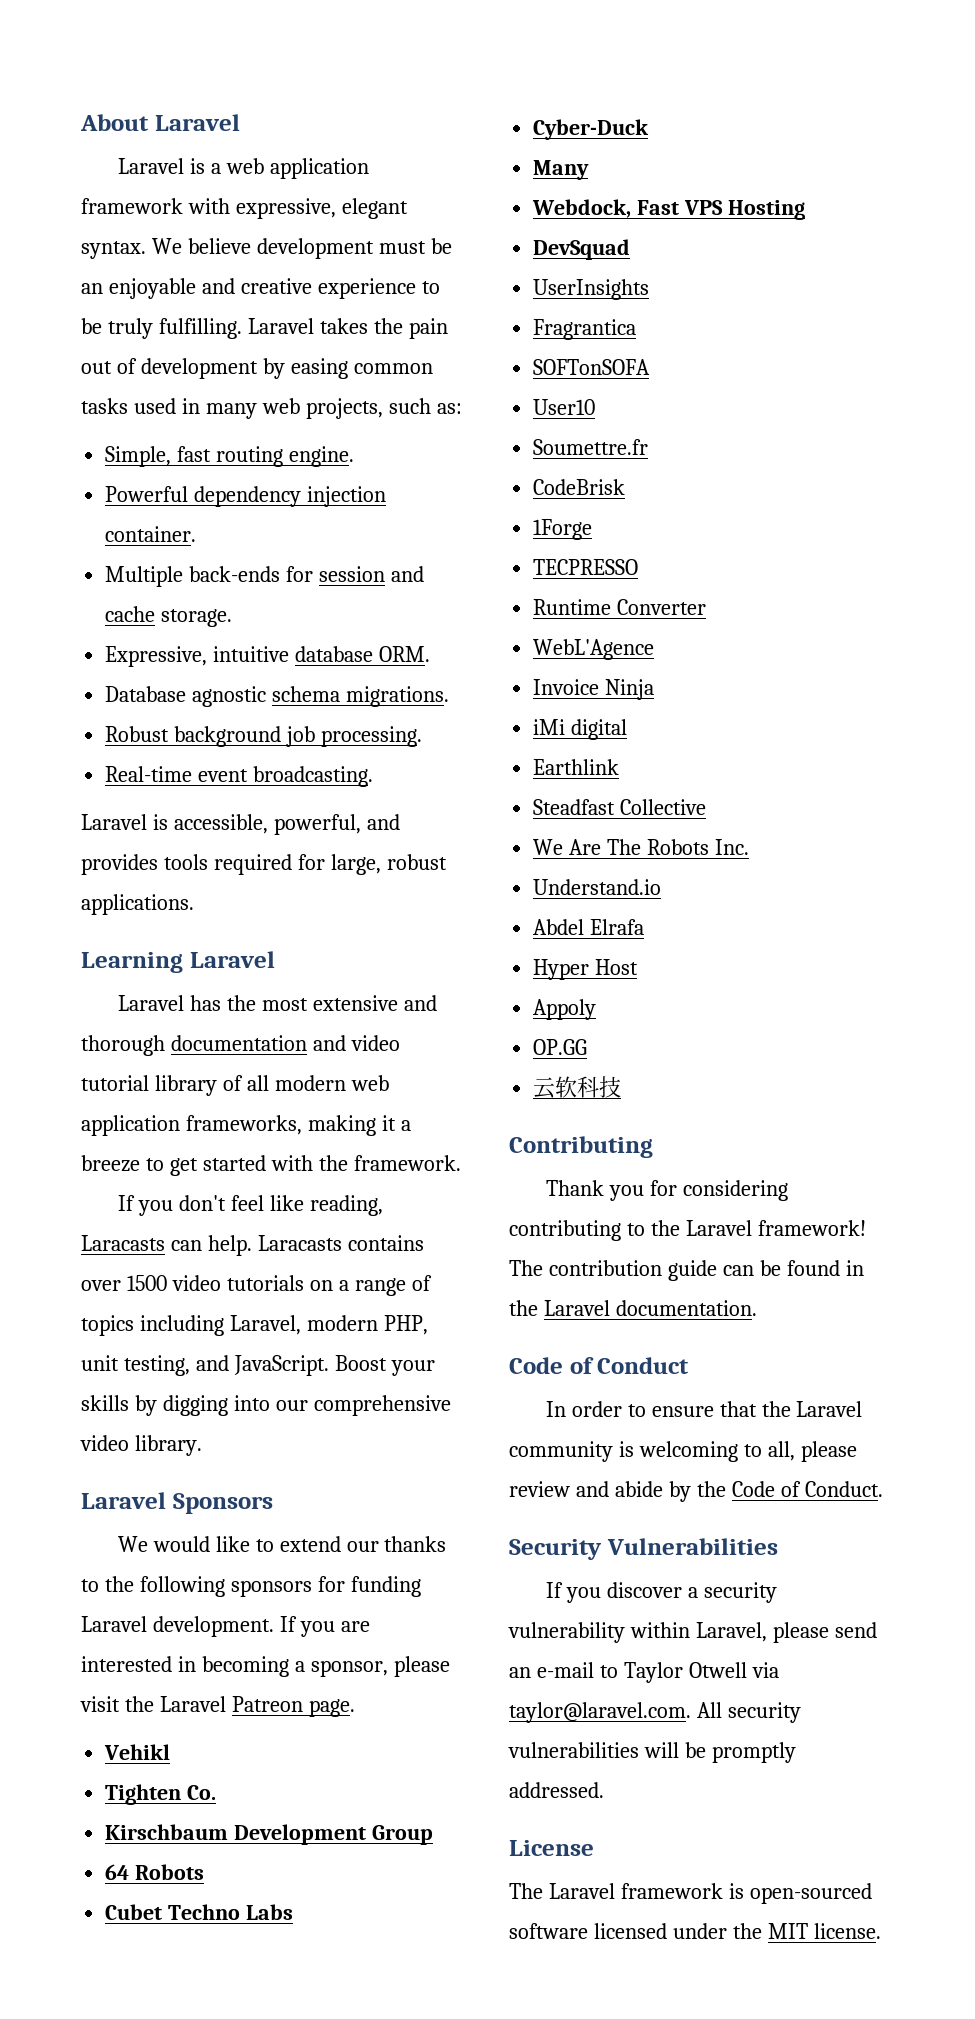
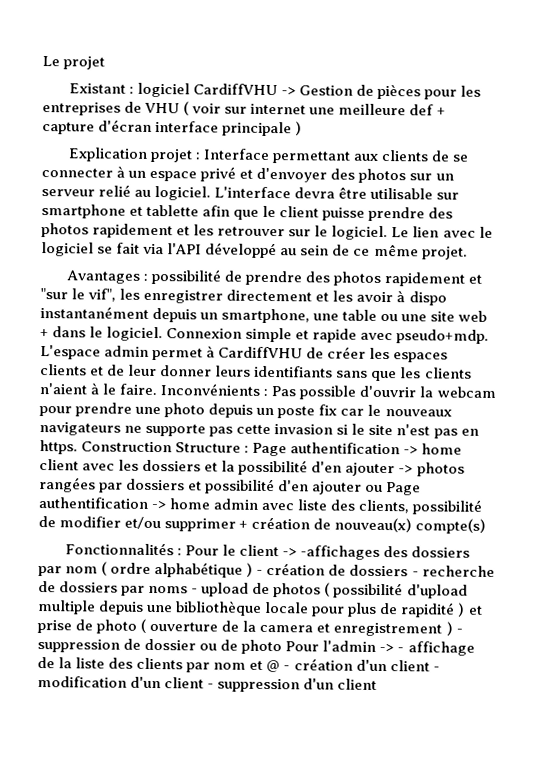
- About Laravel
- Laravel is a web application framework with expressive, elegant syntax. We believe development must be an enjoyable and creative experience to be truly fulfilling. Laravel takes the pain out of development by easing common tasks used in many web projects, such as:
- Simple, fast routing engine.
- Powerful dependency injection container.
- Multiple back-ends for session and cache storage.
- Expressive, intuitive database ORM.
- Database agnostic schema migrations.
- Robust background job processing.
- Real-time event broadcasting.
- Laravel is accessible, powerful, and provides tools required for large, robust applications.
- Learning Laravel
- Laravel has the most extensive and thorough documentation and video tutorial library of all modern web application frameworks, making it a breeze to get started with the framework.
- If you don't feel like reading, Laracasts can help. Laracasts contains over 1500 video tutorials on a range of topics including Laravel, modern PHP, unit testing, and JavaScript. Boost your skills by digging into our comprehensive video library.
- Laravel Sponsors
- We would like to extend our thanks to the following sponsors for funding Laravel development. If you are interested in becoming a sponsor, please visit the Laravel Patreon page.
- Vehikl
- Tighten Co.
- Kirschbaum Development Group
- 64 Robots
- Cubet Techno Labs
- Cyber-Duck
- Many
- Webdock, Fast VPS Hosting
- DevSquad
- UserInsights
- Fragrantica
- SOFTonSOFA
- User10
- Soumettre.fr
- CodeBrisk
- 1Forge
- TECPRESSO
- Runtime Converter
- WebL'Agence
- Invoice Ninja
- iMi digital
- Earthlink
- Steadfast Collective
- We Are The Robots Inc.
- Understand.io
- Abdel Elrafa
- Hyper Host
- Appoly
- OP.GG
- 云软科技
- Contributing
- Thank you for considering contributing to the Laravel framework! The contribution guide can be found in the Laravel documentation.
- Code of Conduct
- In order to ensure that the Laravel community is welcoming to all, please review and abide by the Code of Conduct.
- Security Vulnerabilities
- If you discover a security vulnerability within Laravel, please send an e-mail to Taylor Otwell via taylor@laravel.com. All security vulnerabilities will be promptly addressed.
- License
- The Laravel framework is open-sourced software licensed under the MIT license.
+ Le projet
+ Existant : logiciel CardiffVHU -> Gestion de pièces pour les entreprises de VHU ( voir sur internet une meilleure def + capture d'écran interface principale )
+ Explication projet : Interface permettant aux clients de se connecter à un espace privé et d'envoyer des photos sur un serveur relié au logiciel. L'interface devra être utilisable sur smartphone et tablette afin que le client puisse prendre des photos rapidement et les retrouver sur le logiciel. Le lien avec le logiciel se fait via l'API développé au sein de ce même projet.
+ Avantages : possibilité de prendre des photos rapidement et "sur le vif", les enregistrer directement et les avoir à dispo instantanément depuis un smartphone, une table ou une site web + dans le logiciel. Connexion simple et rapide avec pseudo+mdp. L'espace admin permet à CardiffVHU de créer les espaces clients et de leur donner leurs identifiants sans que les clients n'aient à le faire. Inconvénients : Pas possible d'ouvrir la webcam pour prendre une photo depuis un poste fix car le nouveaux navigateurs ne supporte pas cette invasion si le site n'est pas en https. Construction Structure : Page authentification -> home client avec les dossiers et la possibilité d'en ajouter -> photos rangées par dossiers et possibilité d'en ajouter ou Page authentification -> home admin avec liste des clients, possibilité de modifier et/ou supprimer + création de nouveau(x) compte(s)
+ Fonctionnalités : Pour le client -> -affichages des dossiers par nom ( ordre alphabétique ) - création de dossiers - recherche de dossiers par noms - upload de photos ( possibilité d'upload multiple depuis une bibliothèque locale pour plus de rapidité ) et prise de photo ( ouverture de la camera et enregistrement ) - suppression de dossier ou de photo Pour l'admin -> - affichage de la liste des clients par nom et @ - création d'un client - modification d'un client - suppression d'un client

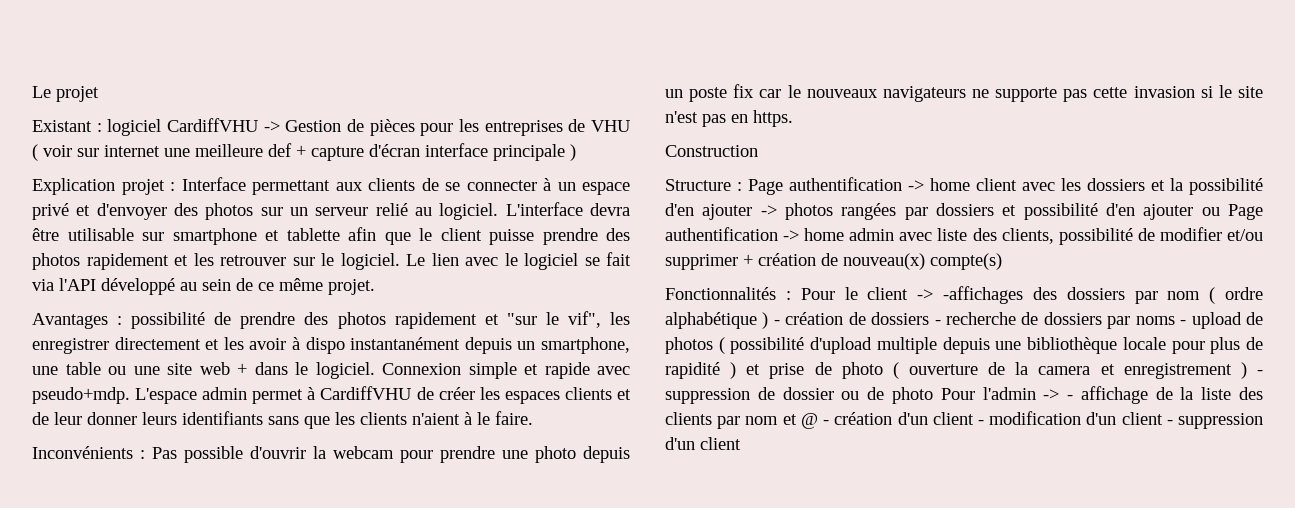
- L'espace admin permet à CardiffVHU de créer les espaces clients et de leur donner leurs identifiants sans que les clients n'aient à le faire. Inconvénients :
+ L'espace admin permet à CardiffVHU de créer les espaces clients et de leur donner leurs identifiants sans que les clients n'aient à le faire.
+ Inconvénients :
- Pas possible d'ouvrir la webcam pour prendre une photo depuis un poste fix car le nouveaux navigateurs ne supporte pas cette invasion si le site n'est pas en https. Construction Structure :
+ Pas possible d'ouvrir la webcam pour prendre une photo depuis un poste fix car le nouveaux navigateurs ne supporte pas cette invasion si le site n'est pas en https.
+ Construction
+ Structure :

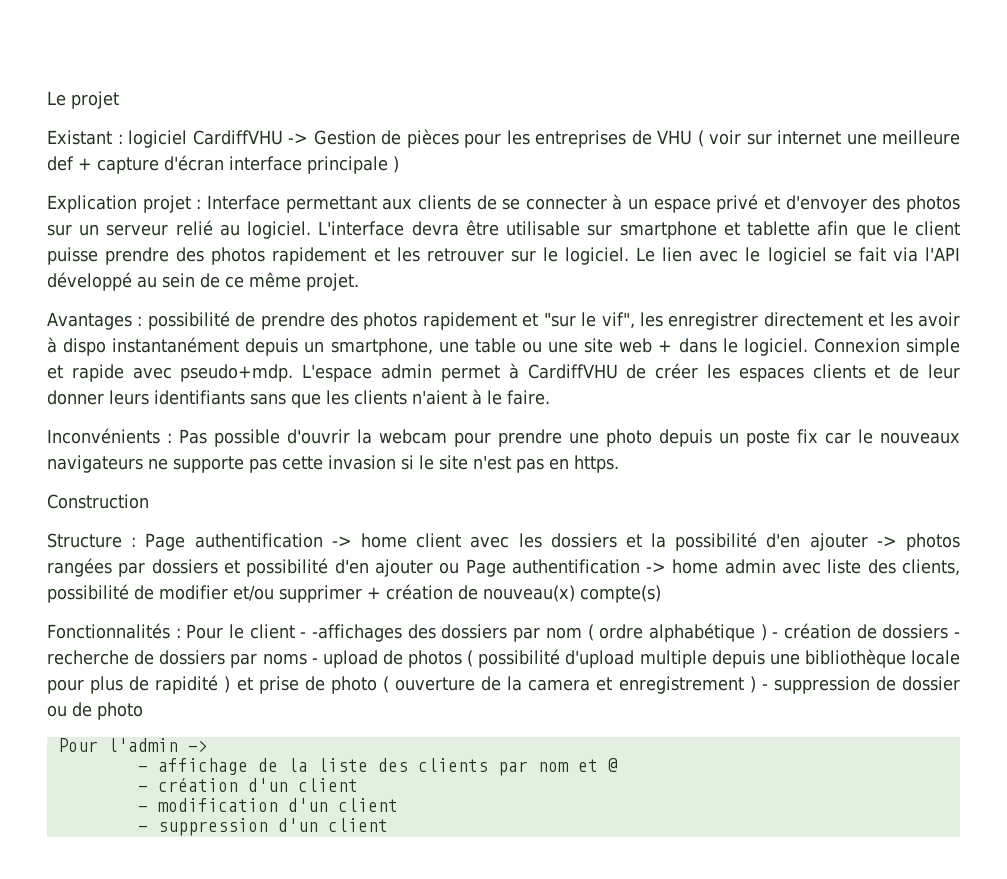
- Pour le client -> -affichages des dossiers par nom ( ordre alphabétique ) - création de dossiers - recherche de dossiers par noms - upload de photos ( possibilité d'upload multiple depuis une bibliothèque locale pour plus de rapidité ) et prise de photo ( ouverture de la camera et enregistrement ) - suppression de dossier ou de photo Pour l'admin -> - affichage de la liste des clients par nom et @ - création d'un client - modification d'un client - suppression d'un client
+ Pour le client - -affichages des dossiers par nom ( ordre alphabétique ) - création de dossiers - recherche de dossiers par noms - upload de photos ( possibilité d'upload multiple depuis une bibliothèque locale pour plus de rapidité ) et prise de photo ( ouverture de la camera et enregistrement ) - suppression de dossier ou de photo
+ Pour l'admin ->
+ - affichage de la liste des clients par nom et @
+ - création d'un client
+ - modification d'un client
+ - suppression d'un client

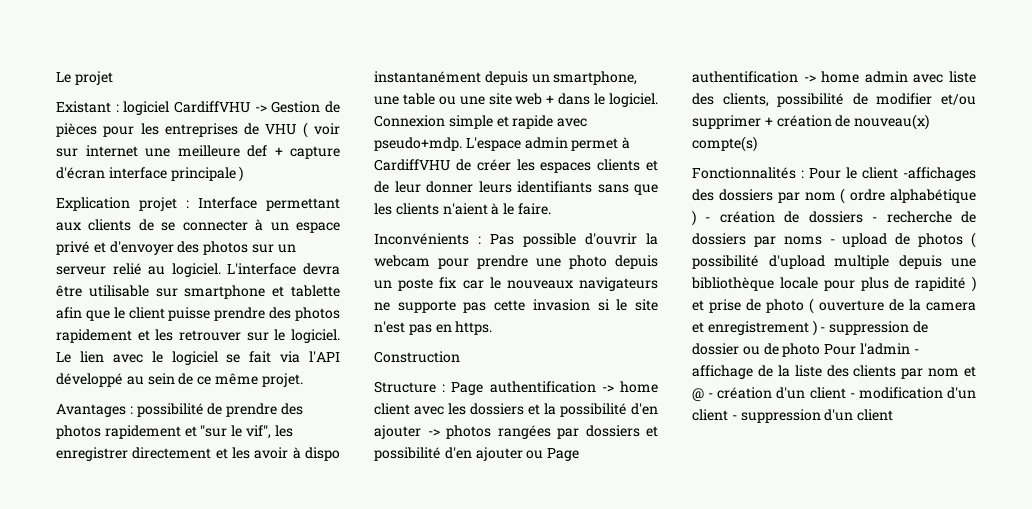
- Pour le client - -affichages des dossiers par nom ( ordre alphabétique ) - création de dossiers - recherche de dossiers par noms - upload de photos ( possibilité d'upload multiple depuis une bibliothèque locale pour plus de rapidité ) et prise de photo ( ouverture de la camera et enregistrement ) - suppression de dossier ou de photo
- Pour l'admin ->
- - affichage de la liste des clients par nom et @
- - création d'un client
- - modification d'un client
- - suppression d'un client
+ Pour le client -affichages des dossiers par nom ( ordre alphabétique ) - création de dossiers - recherche de dossiers par noms - upload de photos ( possibilité d'upload multiple depuis une bibliothèque locale pour plus de rapidité ) et prise de photo ( ouverture de la camera et enregistrement ) - suppression de dossier ou de photo Pour l'admin - affichage de la liste des clients par nom et @ - création d'un client - modification d'un client - suppression d'un client

